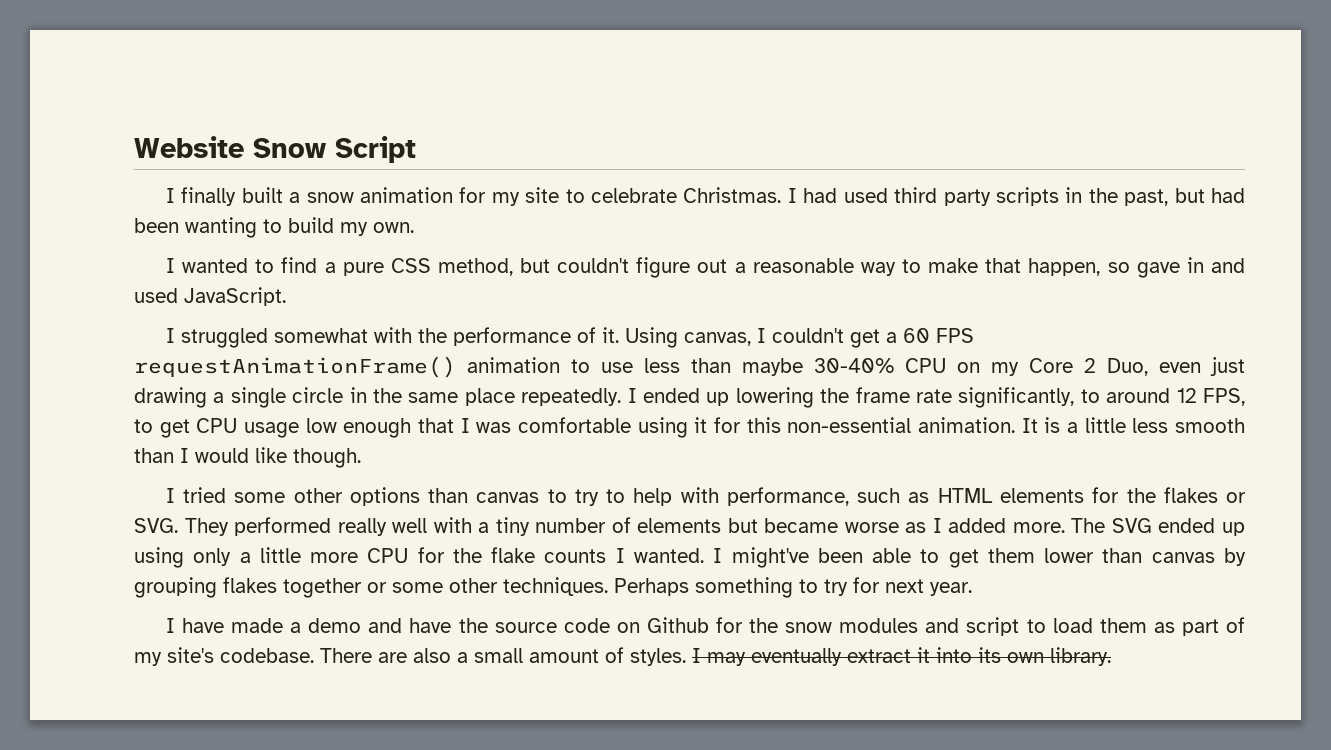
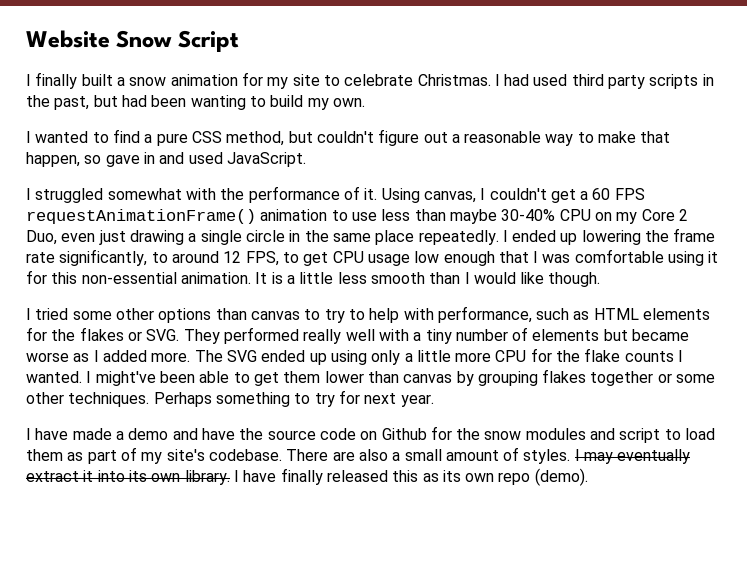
+ I have finally released this as its own repo (demo).

